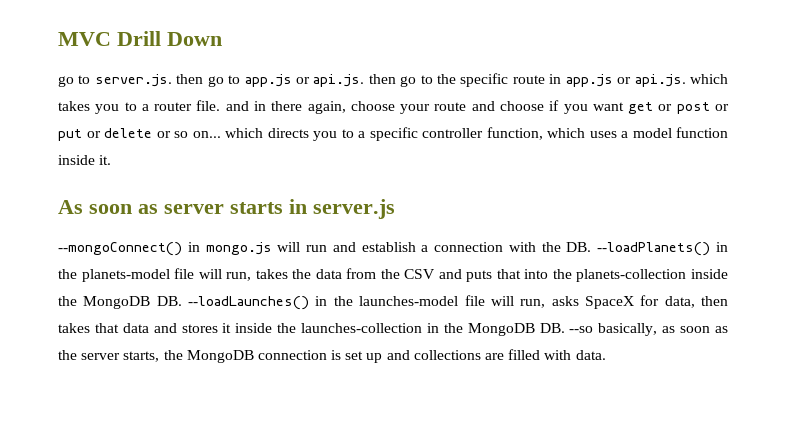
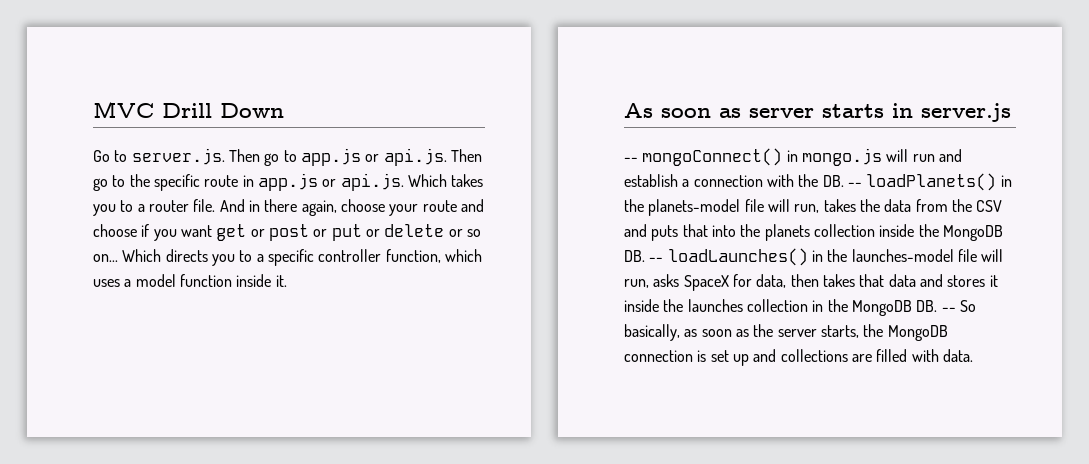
- go to server.js. then go to app.js or api.js. then go to the specific route in app.js or api.js. which takes you to a router file. and in there again, choose your route and choose if you want get or post or put or delete or so on... which directs you to a specific controller function, which uses a model function inside it.
+ Go to server.js. Then go to app.js or api.js. Then go to the specific route in app.js or api.js. Which takes you to a router file. And in there again, choose your route and choose if you want get or post or put or delete or so on... Which directs you to a specific controller function, which uses a model function inside it.
- --mongoConnect() in mongo.js will run and establish a connection with the DB. --loadPlanets() in the planets-model file will run, takes the data from the CSV and puts that into the planets-collection inside the MongoDB DB. --loadLaunches() in the launches-model file will run, asks SpaceX for data, then takes that data and stores it inside the launches-collection in the MongoDB DB. --so basically, as soon as the server starts, the MongoDB connection is set up and collections are filled with data.
+ -- mongoConnect() in mongo.js will run and establish a connection with the DB. -- loadPlanets() in the planets-model file will run, takes the data from the CSV and puts that into the planets collection inside the MongoDB DB. -- loadLaunches() in the launches-model file will run, asks SpaceX for data, then takes that data and stores it inside the launches collection in the MongoDB DB. -- So basically, as soon as the server starts, the MongoDB connection is set up and collections are filled with data.

